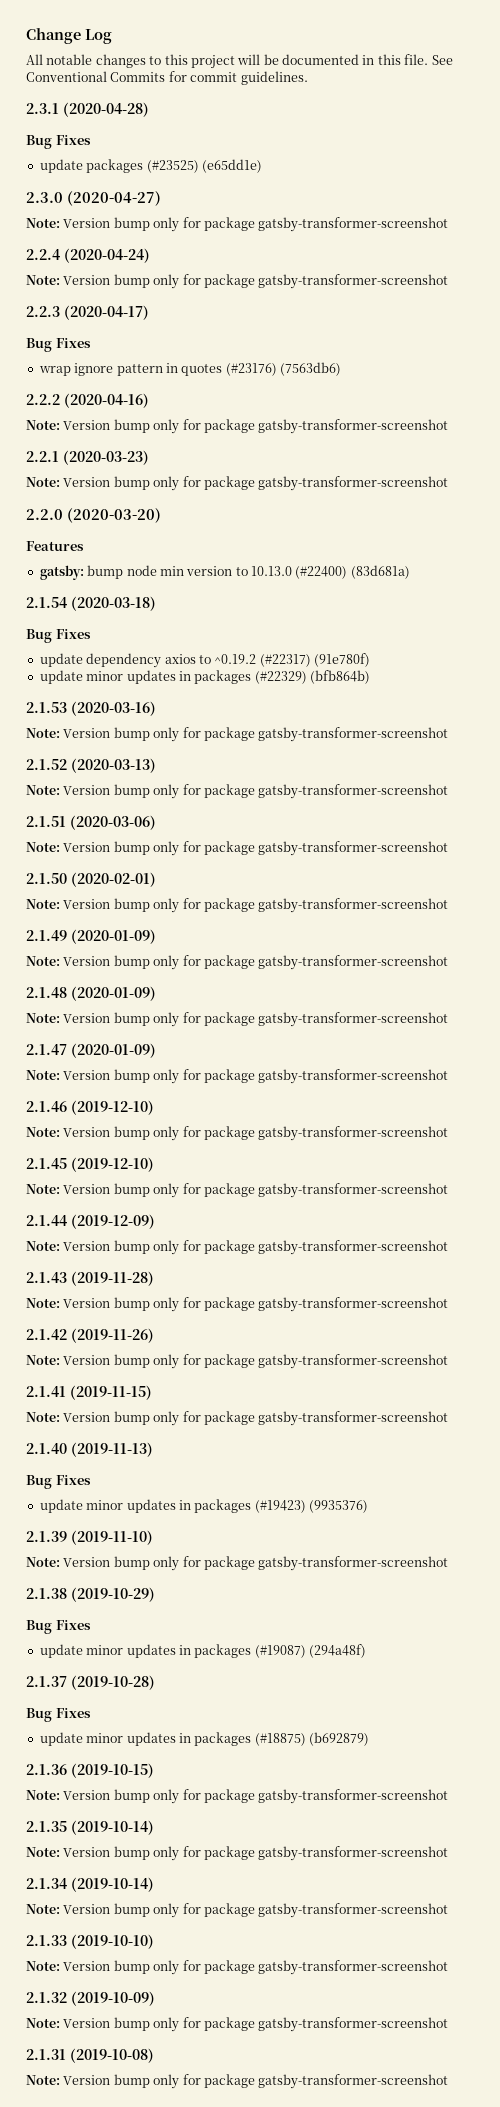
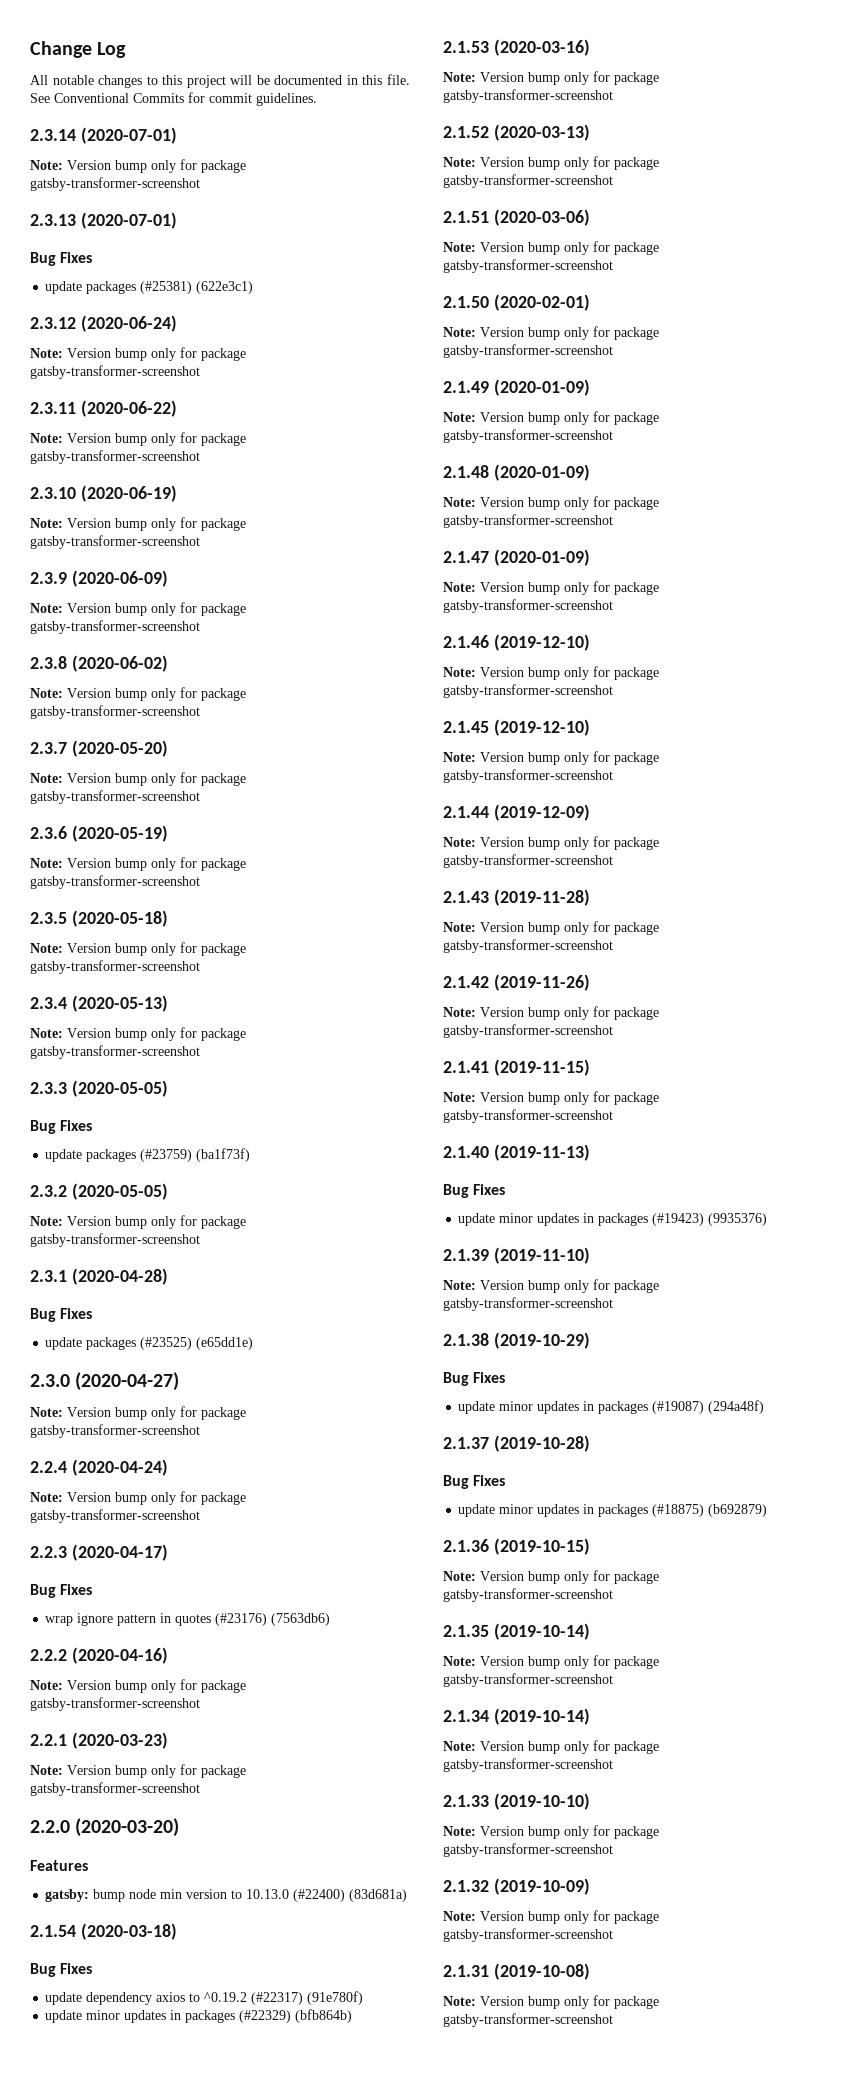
+ 2.3.14 (2020-07-01)
+ Note: Version bump only for package gatsby-transformer-screenshot
+ 2.3.13 (2020-07-01)
+ Bug Fixes
+ update packages (#25381) (622e3c1)
+ 2.3.12 (2020-06-24)
+ Note: Version bump only for package gatsby-transformer-screenshot
+ 2.3.11 (2020-06-22)
+ Note: Version bump only for package gatsby-transformer-screenshot
+ 2.3.10 (2020-06-19)
+ Note: Version bump only for package gatsby-transformer-screenshot
+ 2.3.9 (2020-06-09)
+ Note: Version bump only for package gatsby-transformer-screenshot
+ 2.3.8 (2020-06-02)
+ Note: Version bump only for package gatsby-transformer-screenshot
+ 2.3.7 (2020-05-20)
+ Note: Version bump only for package gatsby-transformer-screenshot
+ 2.3.6 (2020-05-19)
+ Note: Version bump only for package gatsby-transformer-screenshot
+ 2.3.5 (2020-05-18)
+ Note: Version bump only for package gatsby-transformer-screenshot
+ 2.3.4 (2020-05-13)
+ Note: Version bump only for package gatsby-transformer-screenshot
+ 2.3.3 (2020-05-05)
+ Bug Fixes
+ update packages (#23759) (ba1f73f)
+ 2.3.2 (2020-05-05)
+ Note: Version bump only for package gatsby-transformer-screenshot

